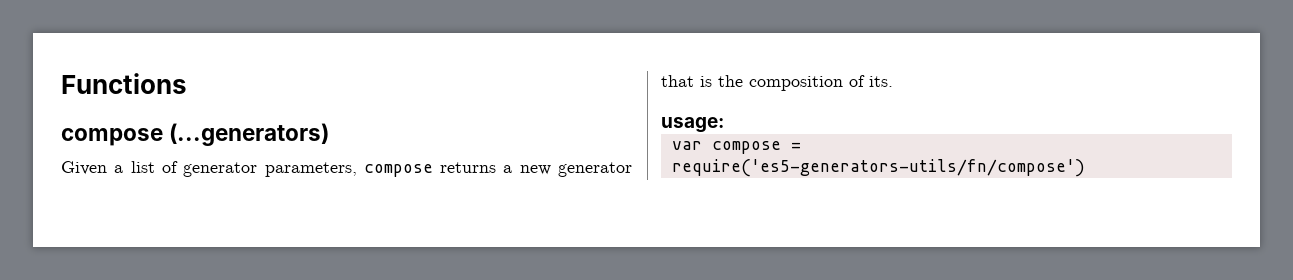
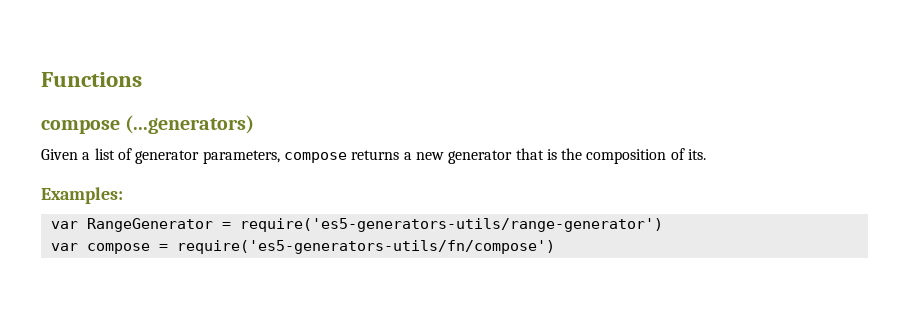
- usage:
+ Examples:
+ var RangeGenerator = require('es5-generators-utils/range-generator')

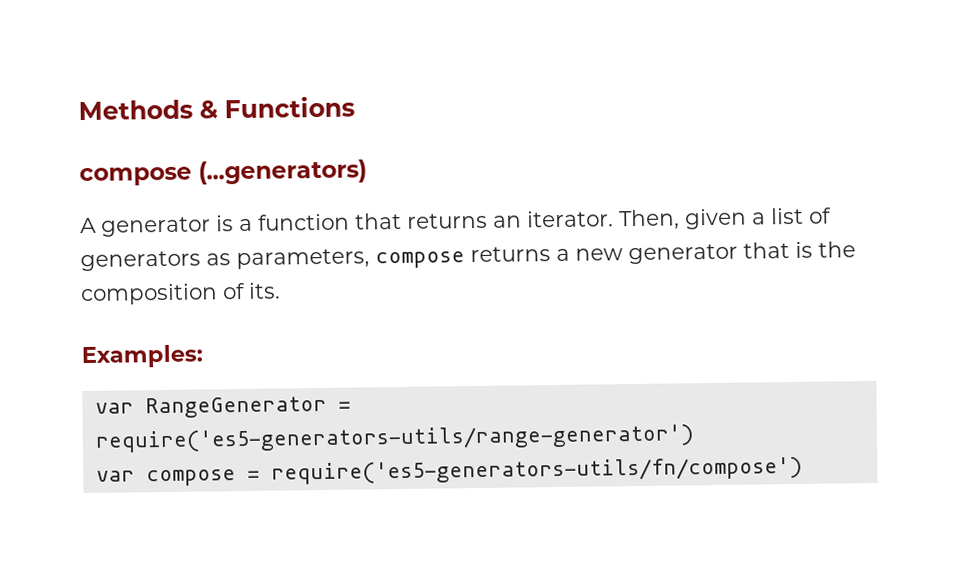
- Functions
+ Methods & Functions
- Given a list of generator parameters, compose returns a new generator that is the composition of its.
+ A generator is a function that returns an iterator. Then, given a list of generators as parameters, compose returns a new generator that is the composition of its.

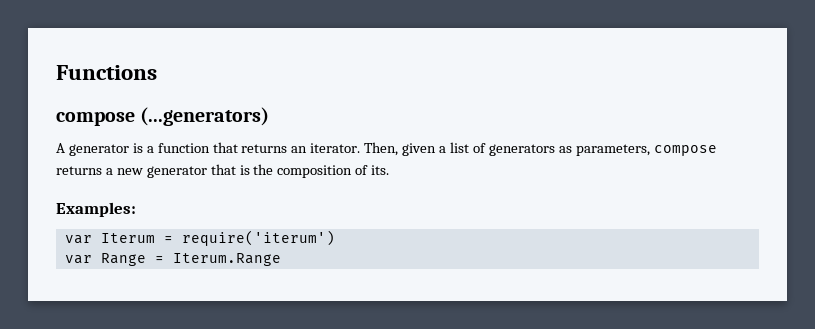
- Methods & Functions
+ Functions
- var RangeGenerator = require('es5-generators-utils/range-generator')
- var compose = require('es5-generators-utils/fn/compose')
+ var Iterum = require('iterum')
+ var Range = Iterum.Range

